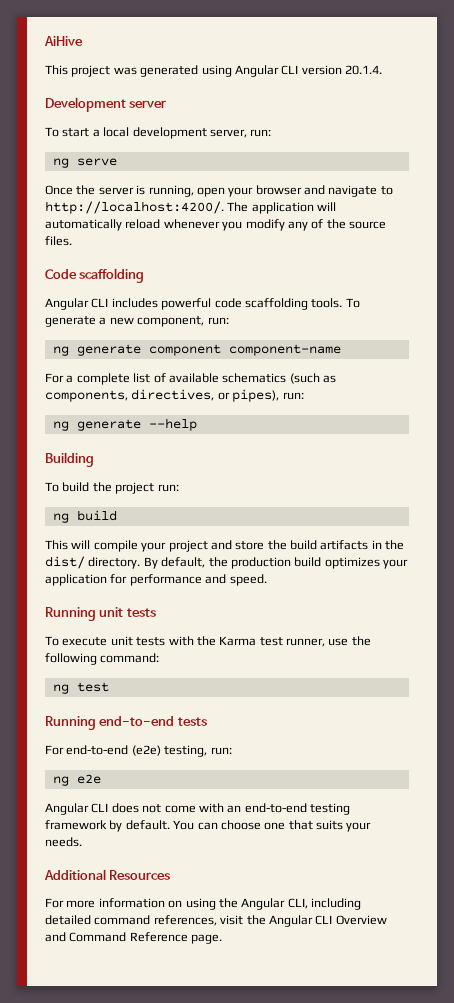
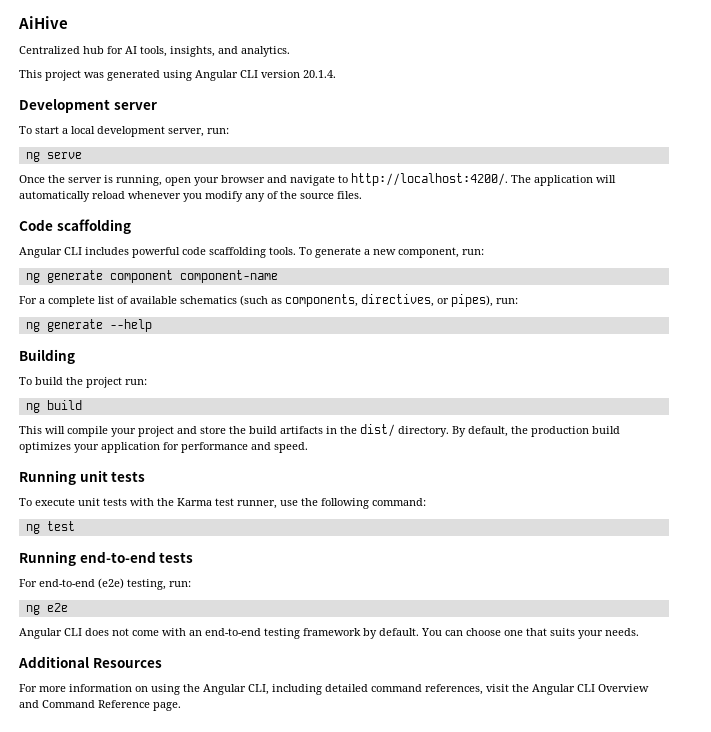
+ Centralized hub for AI tools, insights, and analytics.

